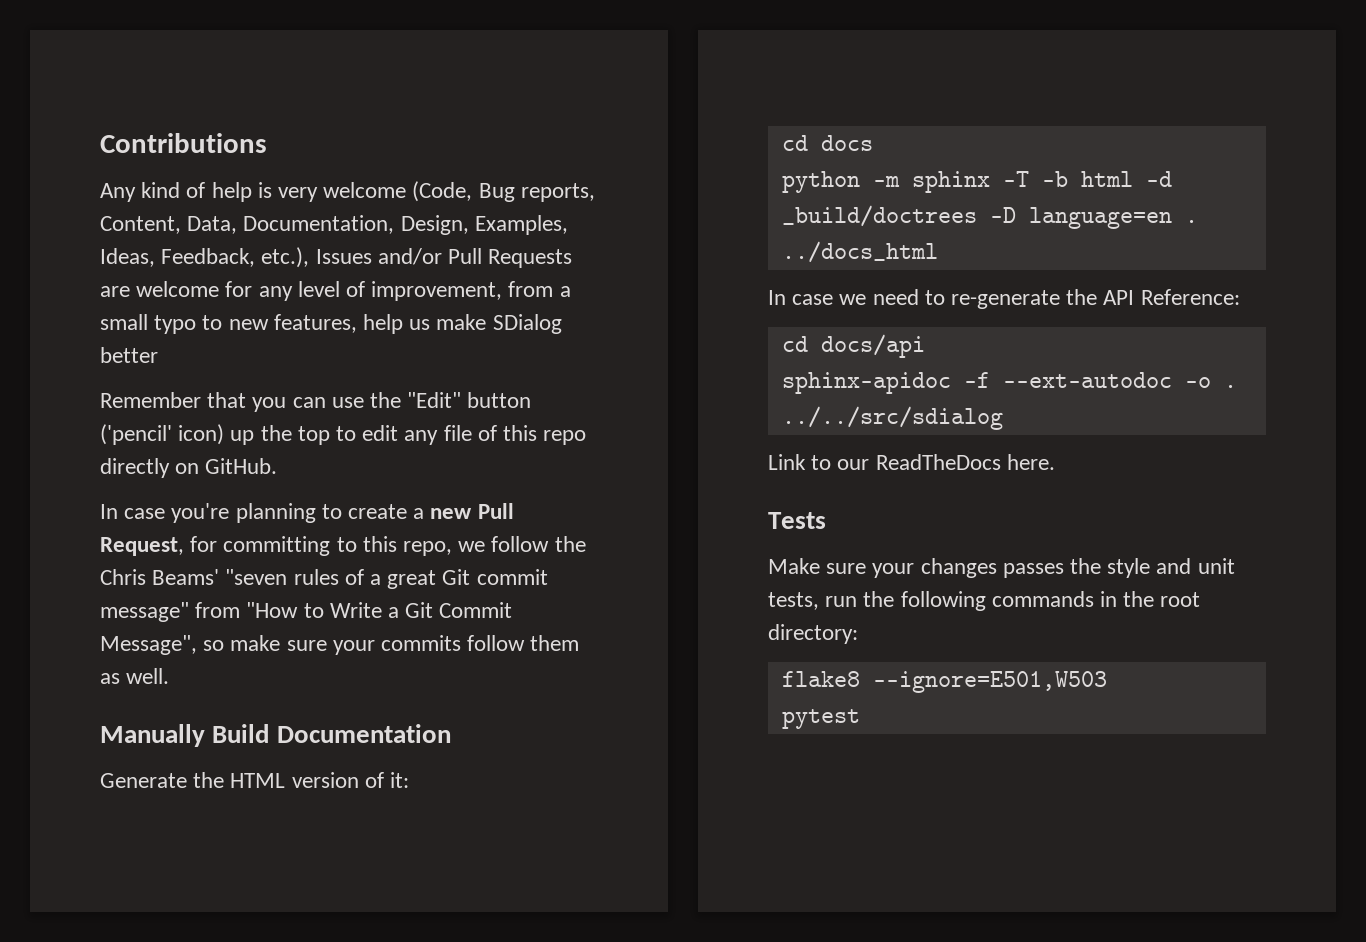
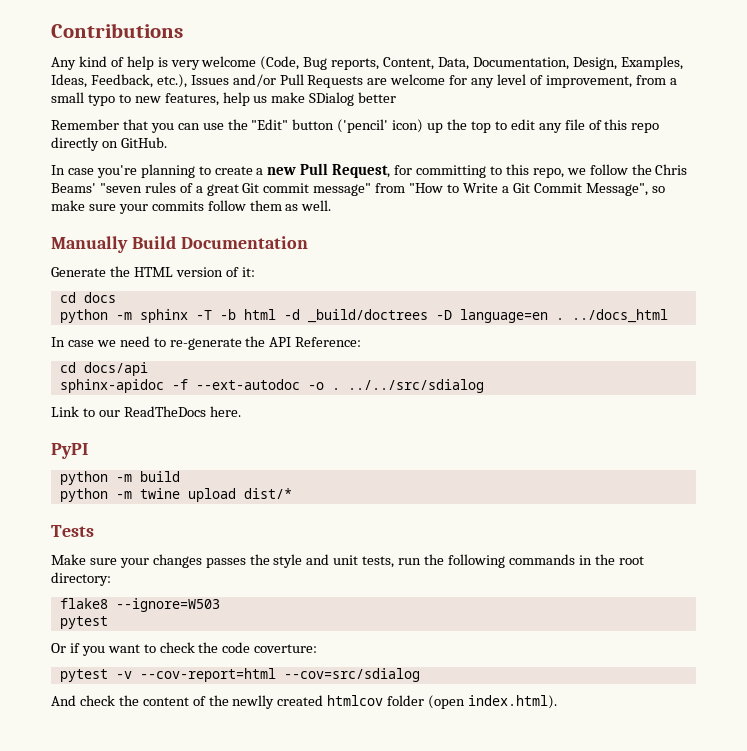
+ PyPI
+ python -m build
+ python -m twine upload dist/*
- flake8 --ignore=E501,W503
+ flake8 --ignore=W503
  pytest
+ Or if you want to check the code coverture:
+ pytest -v --cov-report=html --cov=src/sdialog
+ And check the content of the newlly created htmlcov folder (open index.html).

